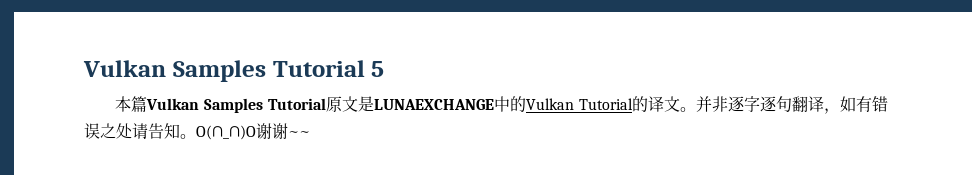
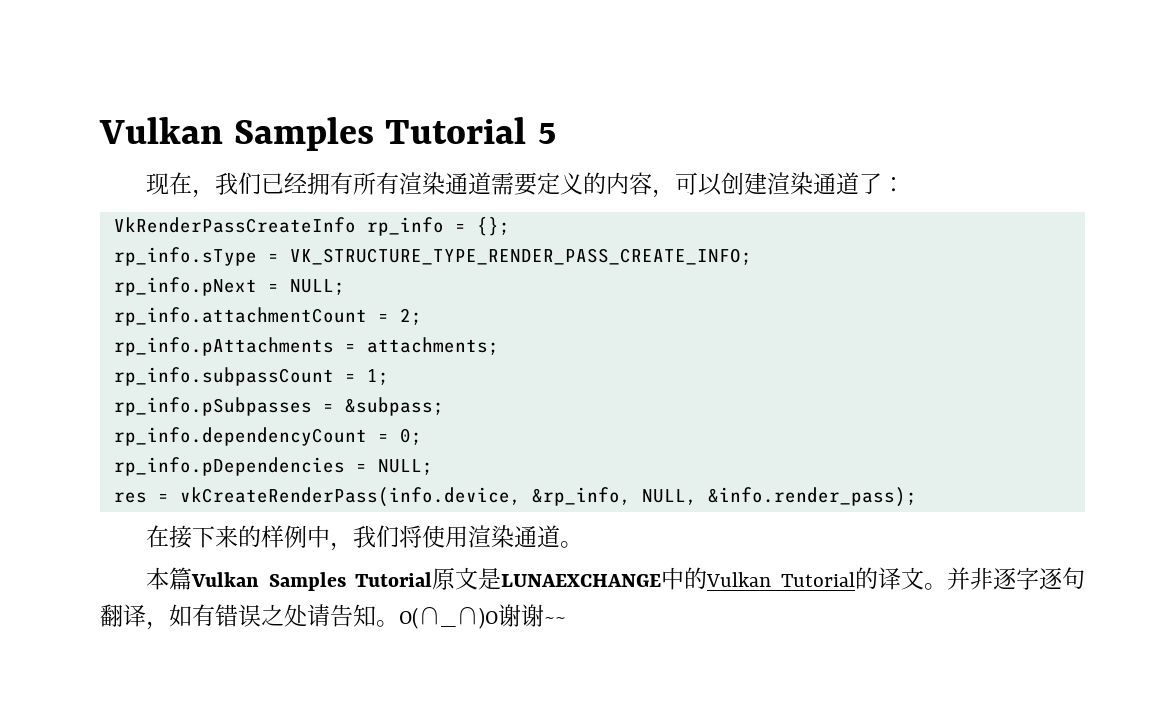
+ 现在，我们已经拥有所有渲染通道需要定义的内容，可以创建渲染通道了：
+ VkRenderPassCreateInfo rp_info = {};
+ rp_info.sType = VK_STRUCTURE_TYPE_RENDER_PASS_CREATE_INFO;
+ rp_info.pNext = NULL;
+ rp_info.attachmentCount = 2;
+ rp_info.pAttachments = attachments;
+ rp_info.subpassCount = 1;
+ rp_info.pSubpasses = &subpass;
+ rp_info.dependencyCount = 0;
+ rp_info.pDependencies = NULL;
+ res = vkCreateRenderPass(info.device, &rp_info, NULL, &info.render_pass);
+ 在接下来的样例中，我们将使用渲染通道。

